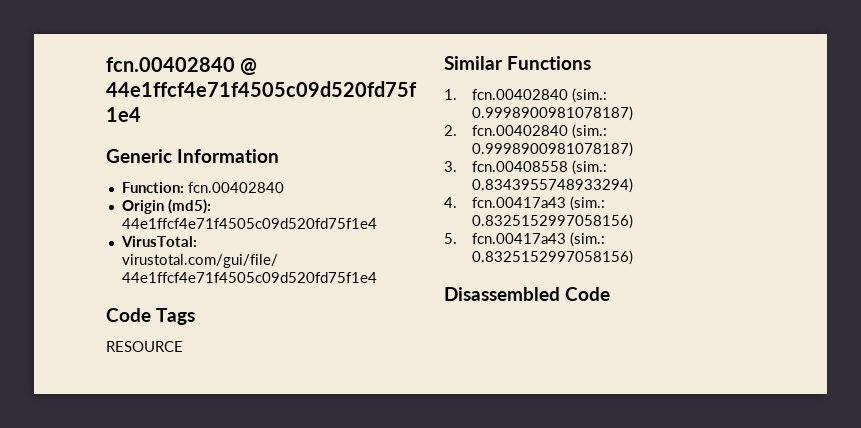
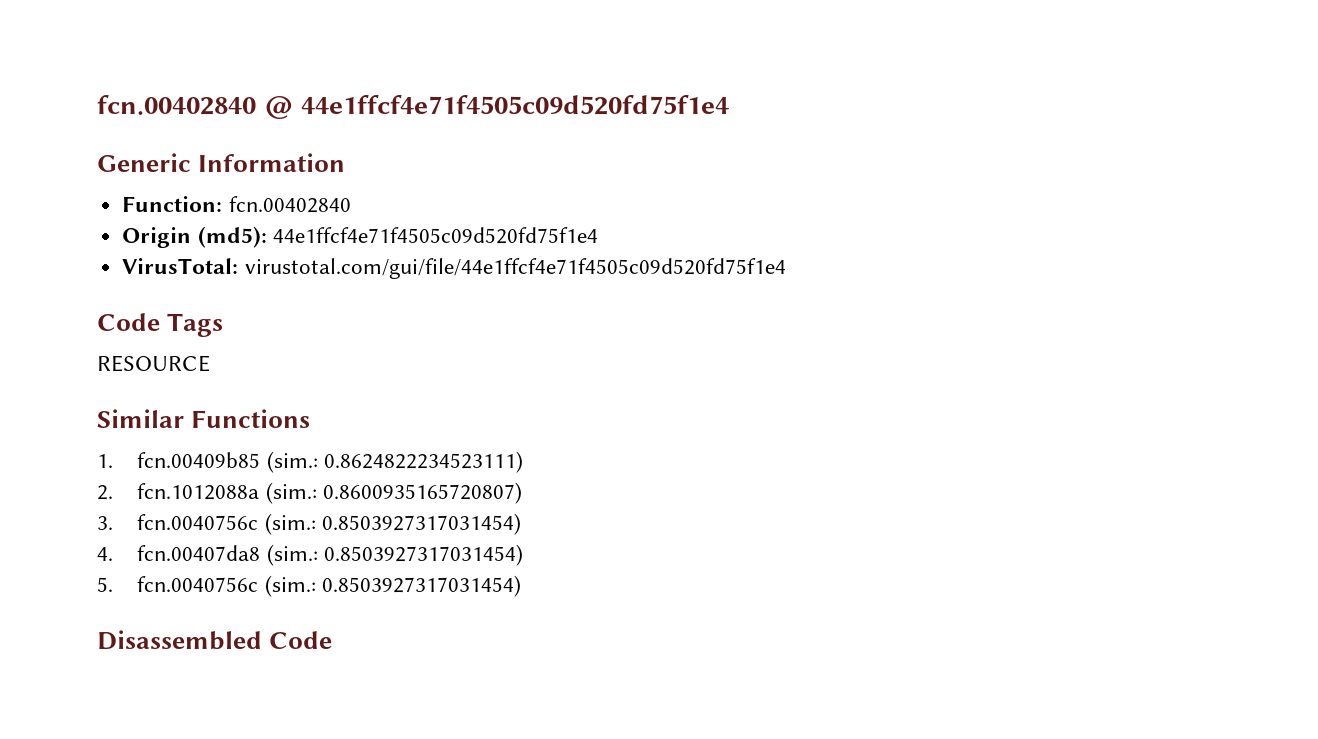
- 1. fcn.00402840 (sim.: 0.9998900981078187)
- 2. fcn.00402840 (sim.: 0.9998900981078187)
- 3. fcn.00408558 (sim.: 0.8343955748933294)
- 4. fcn.00417a43 (sim.: 0.8325152997058156)
- 5. fcn.00417a43 (sim.: 0.8325152997058156)
+ 1. fcn.00409b85 (sim.: 0.8624822234523111)
+ 2. fcn.1012088a (sim.: 0.8600935165720807)
+ 3. fcn.0040756c (sim.: 0.8503927317031454)
+ 4. fcn.00407da8 (sim.: 0.8503927317031454)
+ 5. fcn.0040756c (sim.: 0.8503927317031454)

